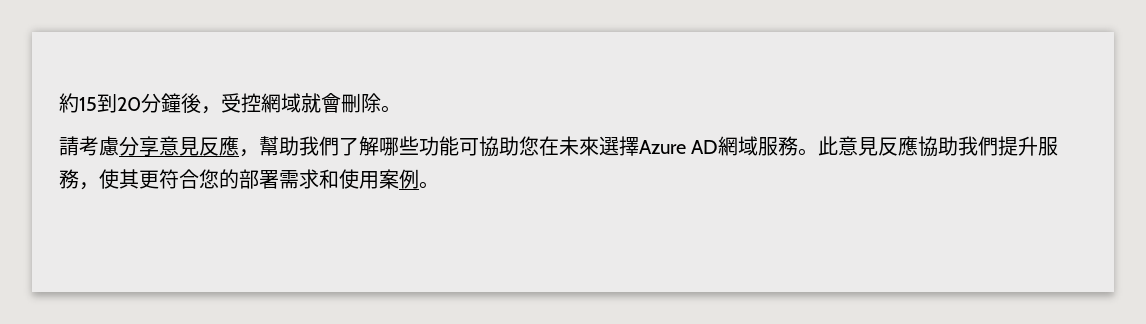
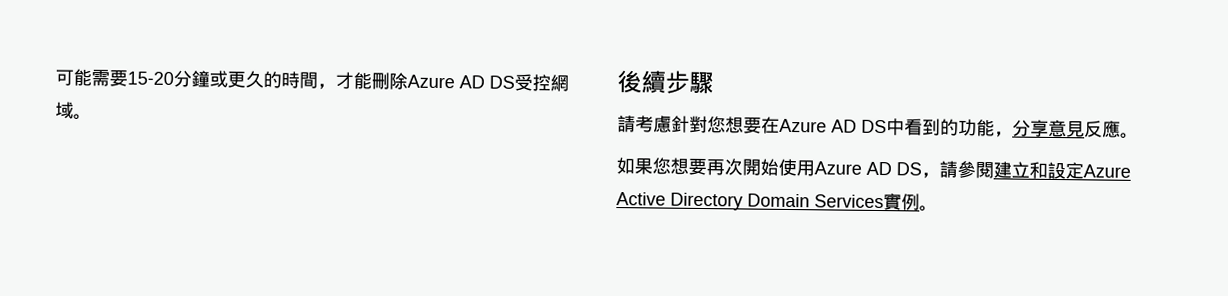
- 約15到20分鐘後，受控網域就會刪除。
+ 可能需要15-20分鐘或更久的時間，才能刪除Azure AD DS受控網域。
+ 後續步驟
- 請考慮分享意見反應，幫助我們了解哪些功能可協助您在未來選擇Azure AD網域服務。此意見反應協助我們提升服務，使其更符合您的部署需求和使用案例。
+ 請考慮針對您想要在Azure AD DS中看到的功能，分享意見反應。
+ 如果您想要再次開始使用Azure AD DS，請參閱建立和設定Azure Active Directory Domain Services實例。

